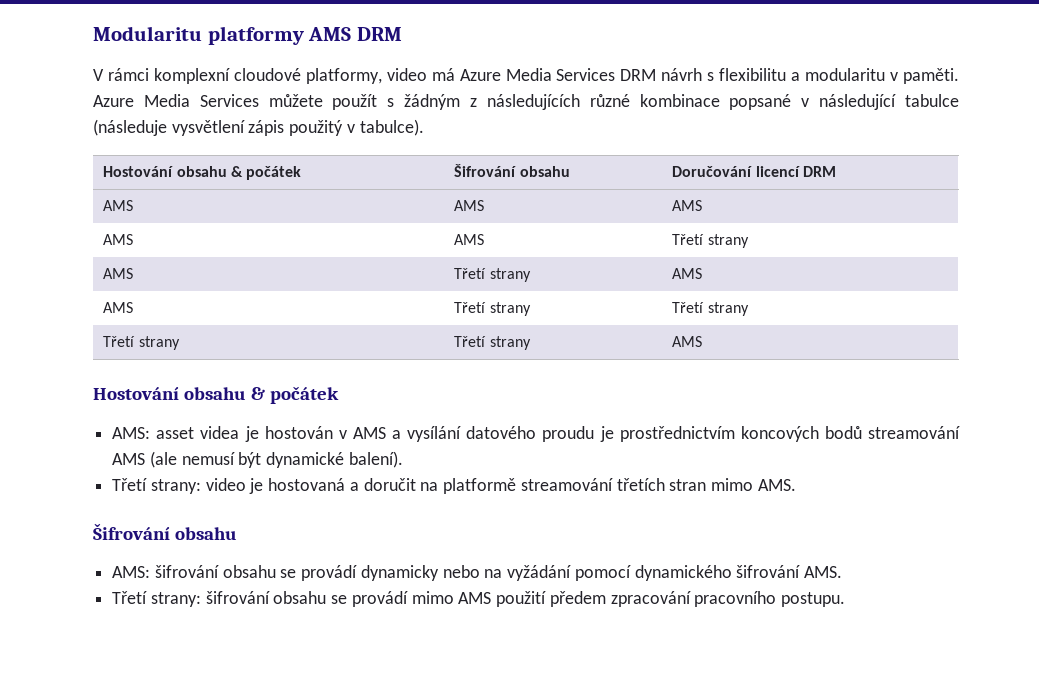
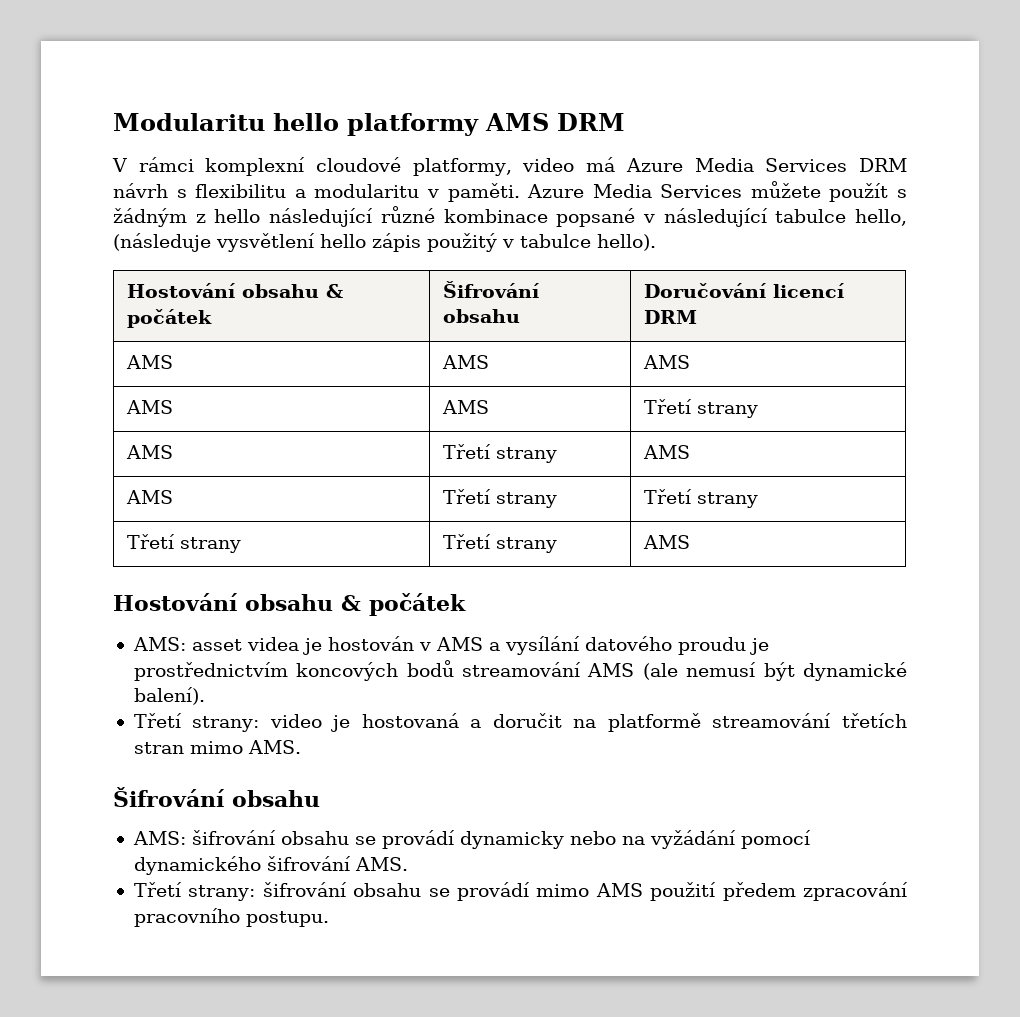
- Modularitu platformy AMS DRM
+ Modularitu hello platformy AMS DRM
- Azure Media Services můžete použít s žádným z následujících různé kombinace popsané v následující tabulce (následuje vysvětlení zápis použitý v tabulce).
+ Azure Media Services můžete použít s žádným z hello následující různé kombinace popsané v následující tabulce hello, (následuje vysvětlení hello zápis použitý v tabulce hello).

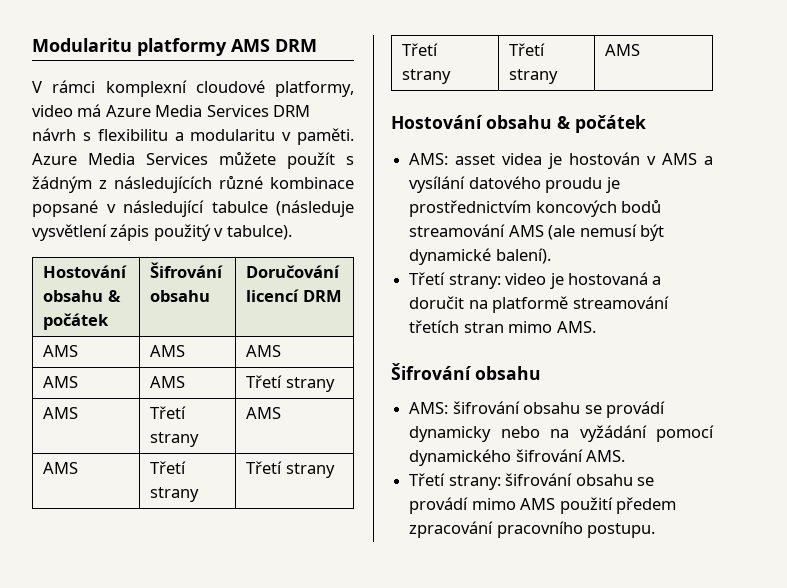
- Modularitu hello platformy AMS DRM
+ Modularitu platformy AMS DRM
- Azure Media Services můžete použít s žádným z hello následující různé kombinace popsané v následující tabulce hello, (následuje vysvětlení hello zápis použitý v tabulce hello).
+ Azure Media Services můžete použít s žádným z následujících různé kombinace popsané v následující tabulce (následuje vysvětlení zápis použitý v tabulce).

